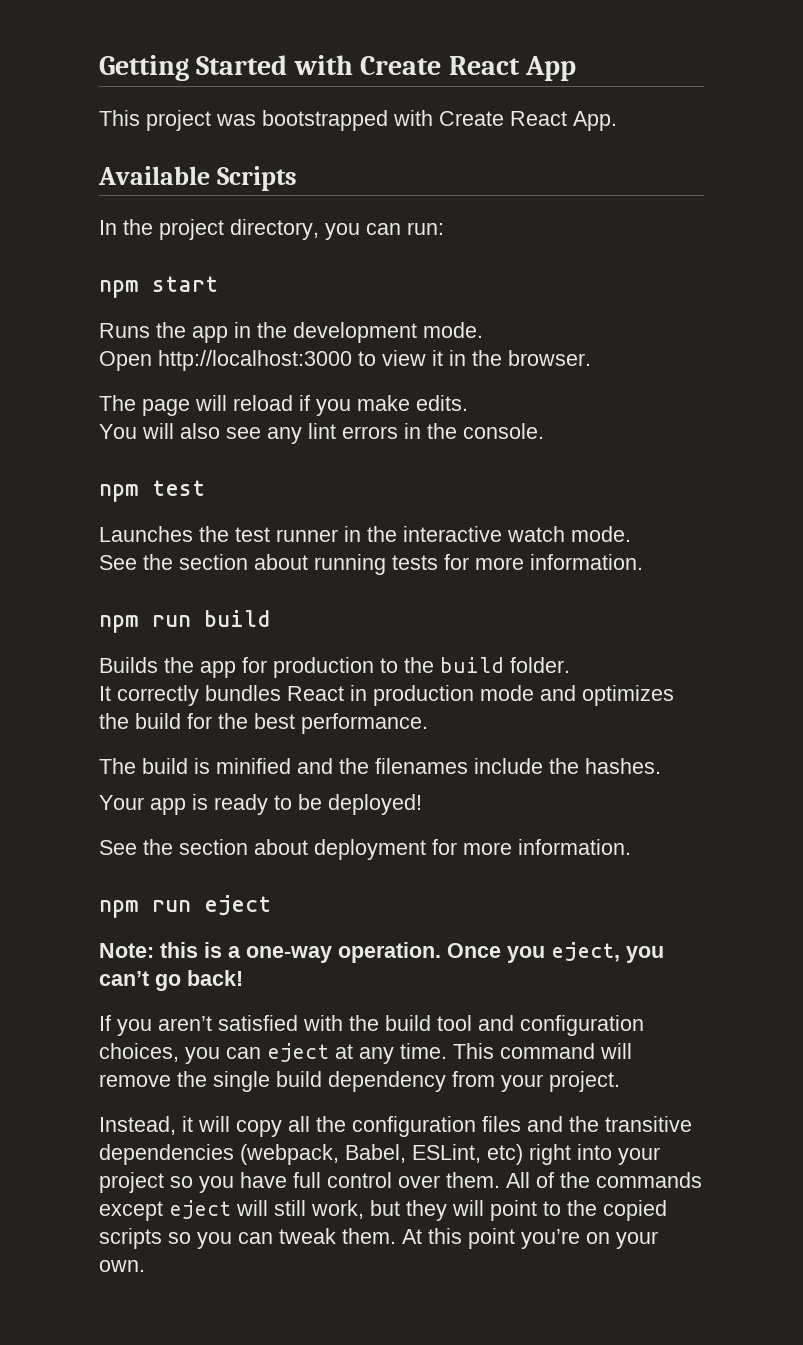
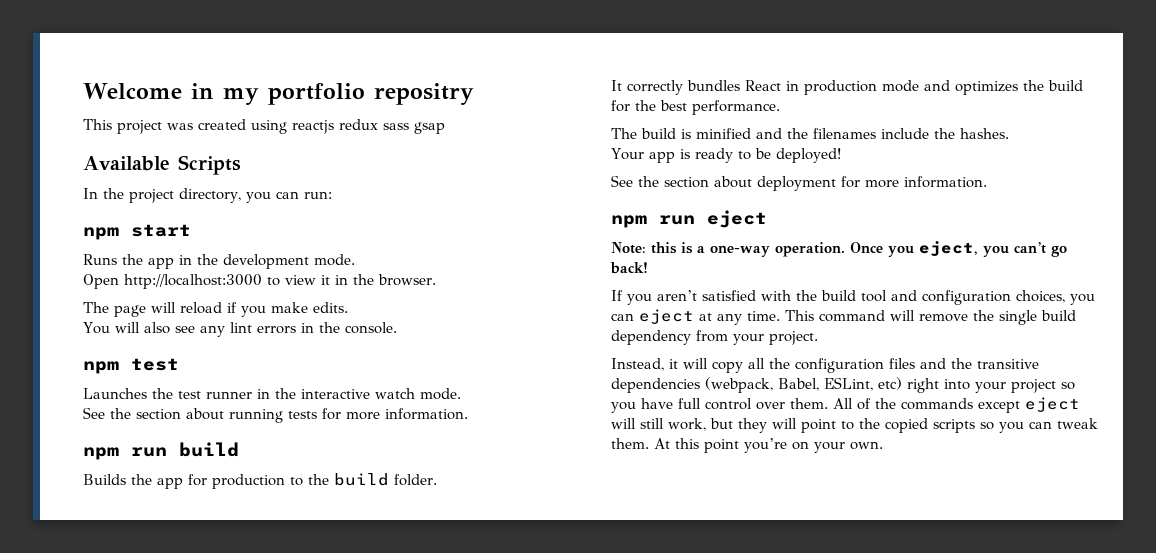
- Getting Started with Create React App
- This project was bootstrapped with Create React App.
+ Welcome in my portfolio repositry
+ This project was created using reactjs redux sass gsap

